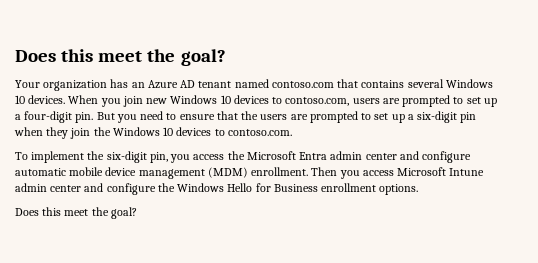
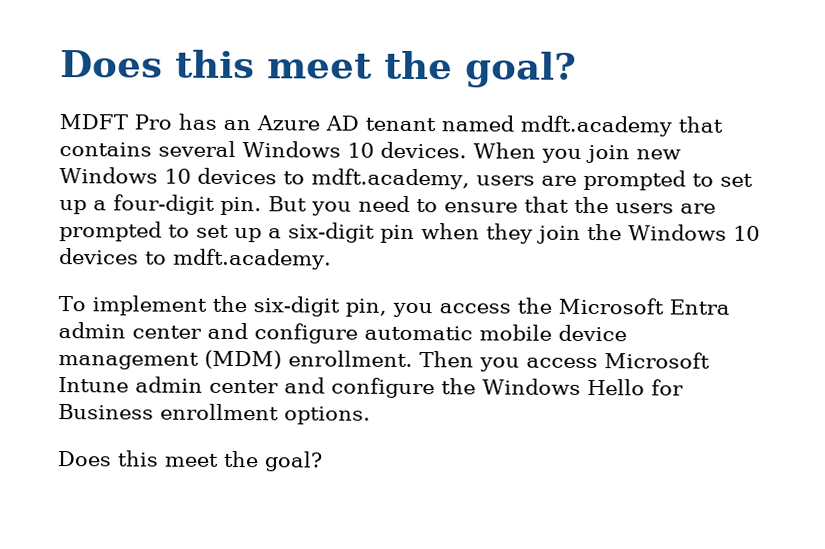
- Your organization has an Azure AD tenant named contoso.com that contains several Windows 10 devices.
+ MDFT Pro has an Azure AD tenant named mdft.academy that contains several Windows 10 devices.
- When you join new Windows 10 devices to contoso.com, users are prompted to set up a four-digit pin.
+ When you join new Windows 10 devices to mdft.academy, users are prompted to set up a four-digit pin.
- But you need to ensure that the users are prompted to set up a six-digit pin when they join the Windows 10 devices to contoso.com.
+ But you need to ensure that the users are prompted to set up a six-digit pin when they join the Windows 10 devices to mdft.academy.

